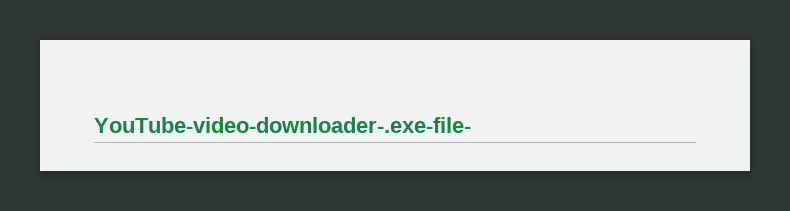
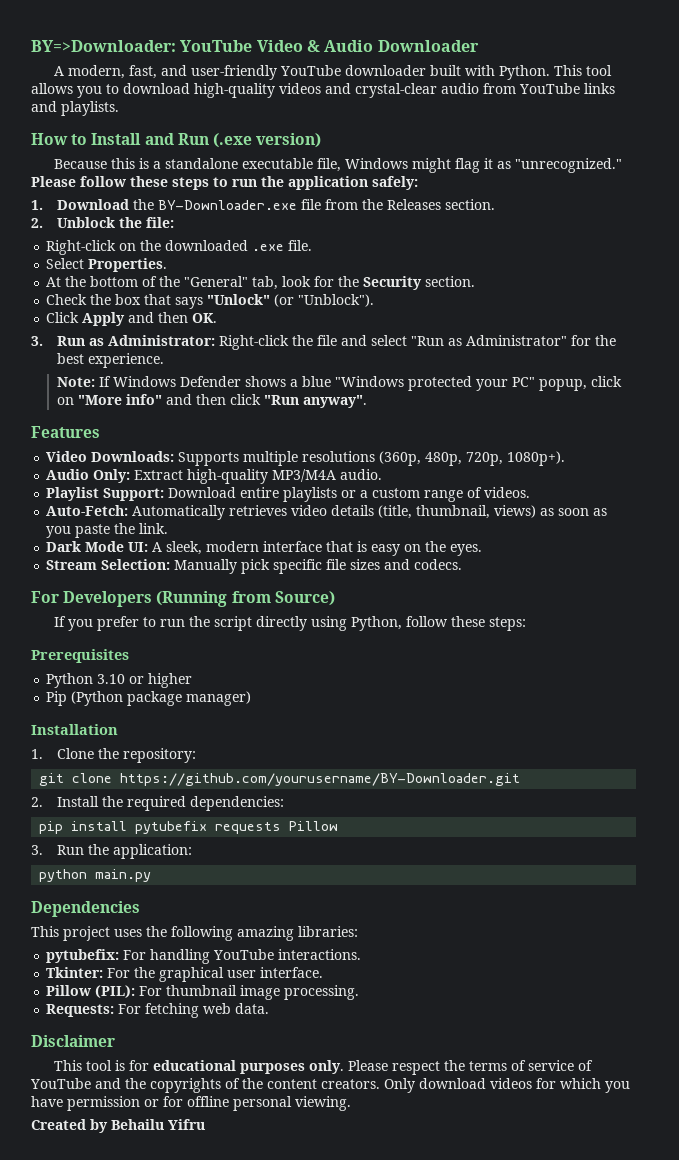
- YouTube-video-downloader-.exe-file-
+ BY=>Downloader: YouTube Video & Audio Downloader
+ A modern, fast, and user-friendly YouTube downloader built with Python. This tool allows you to download high-quality videos and crystal-clear audio from YouTube links and playlists.
+ How to Install and Run (.exe version)
+ Because this is a standalone executable file, Windows might flag it as "unrecognized." Please follow these steps to run the application safely:
+ 1. Download the BY-Downloader.exe file from the Releases section.
+ 2. Unblock the file:
+ Right-click on the downloaded .exe file.
+ Select Properties.
+ At the bottom of the "General" tab, look for the Security section.
+ Check the box that says "Unlock" (or "Unblock").
+ Click Apply and then OK.
+ 3. Run as Administrator: Right-click the file and select "Run as Administrator" for the best experience.
+ Note: If Windows Defender shows a blue "Windows protected your PC" popup, click on "More info" and then click "Run anyway".
+ Features
+ Video Downloads: Supports multiple resolutions (360p, 480p, 720p, 1080p+).
+ Audio Only: Extract high-quality MP3/M4A audio.
+ Playlist Support: Download entire playlists or a custom range of videos.
+ Auto-Fetch: Automatically retrieves video details (title, thumbnail, views) as soon as you paste the link.
+ Dark Mode UI: A sleek, modern interface that is easy on the eyes.
+ Stream Selection: Manually pick specific file sizes and codecs.
+ For Developers (Running from Source)
+ If you prefer to run the script directly using Python, follow these steps:
+ Prerequisites
+ Python 3.10 or higher
+ Pip (Python package manager)
+ Installation
+ 1. Clone the repository:
+ git clone https://github.com/yourusername/BY-Downloader.git
+ 2. Install the required dependencies:
+ pip install pytubefix requests Pillow
+ 3. Run the application:
+ python main.py
+ Dependencies
+ This project uses the following amazing libraries:
+ pytubefix: For handling YouTube interactions.
+ Tkinter: For the graphical user interface.
+ Pillow (PIL): For thumbnail image processing.
+ Requests: For fetching web data.
+ Disclaimer
+ This tool is for educational purposes only. Please respect the terms of service of YouTube and the copyrights of the content creators. Only download videos for which you have permission or for offline personal viewing.
+ Created by Behailu Yifru

